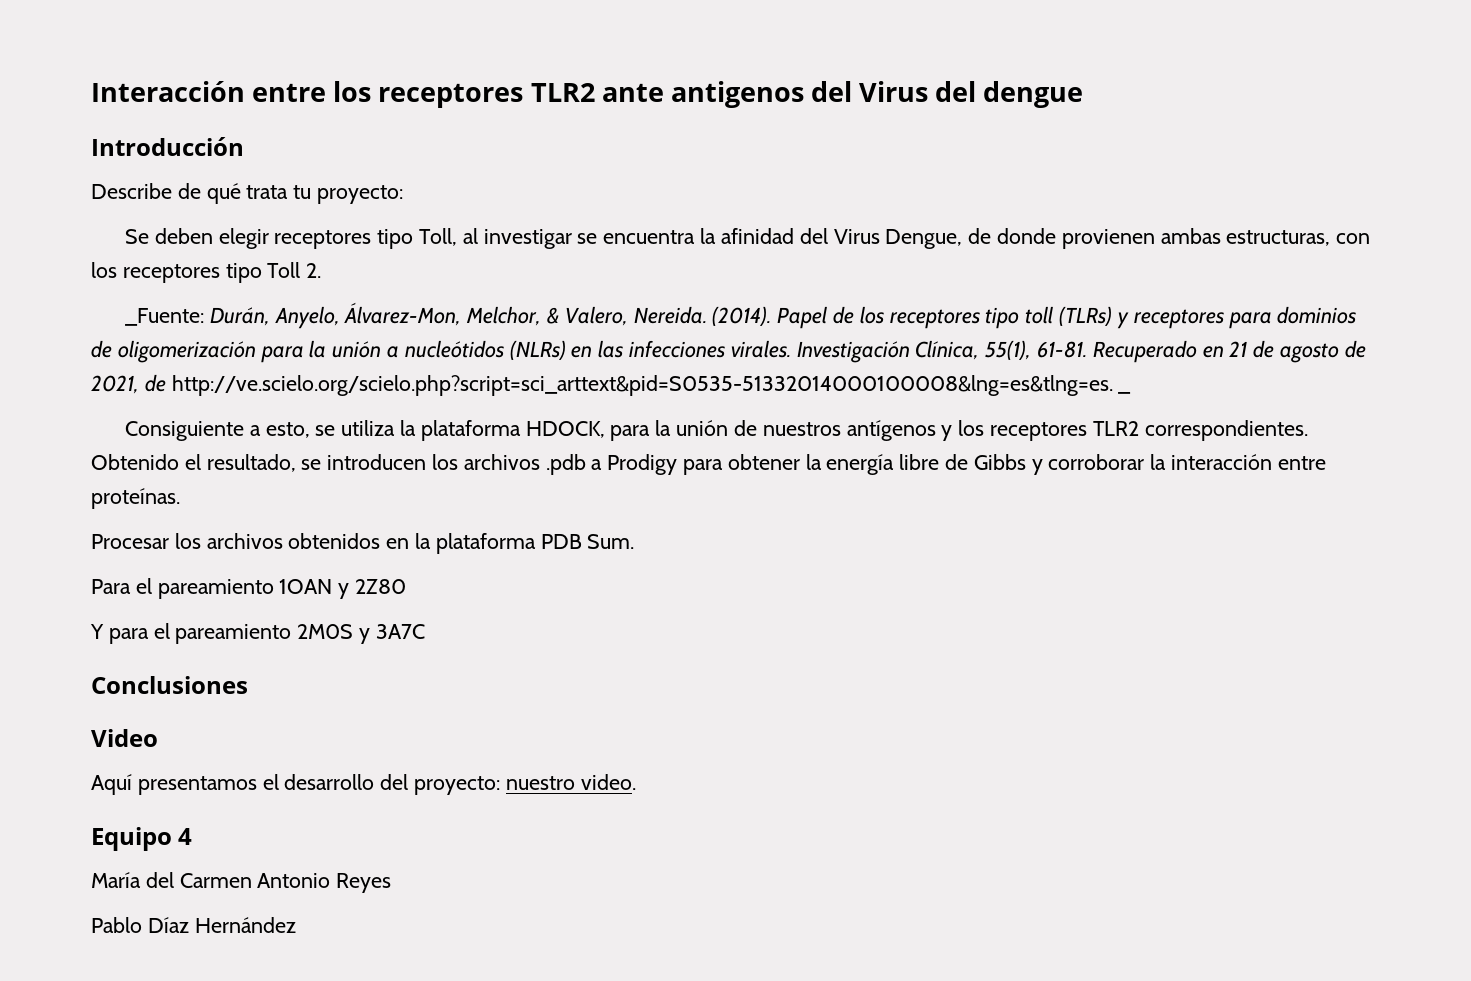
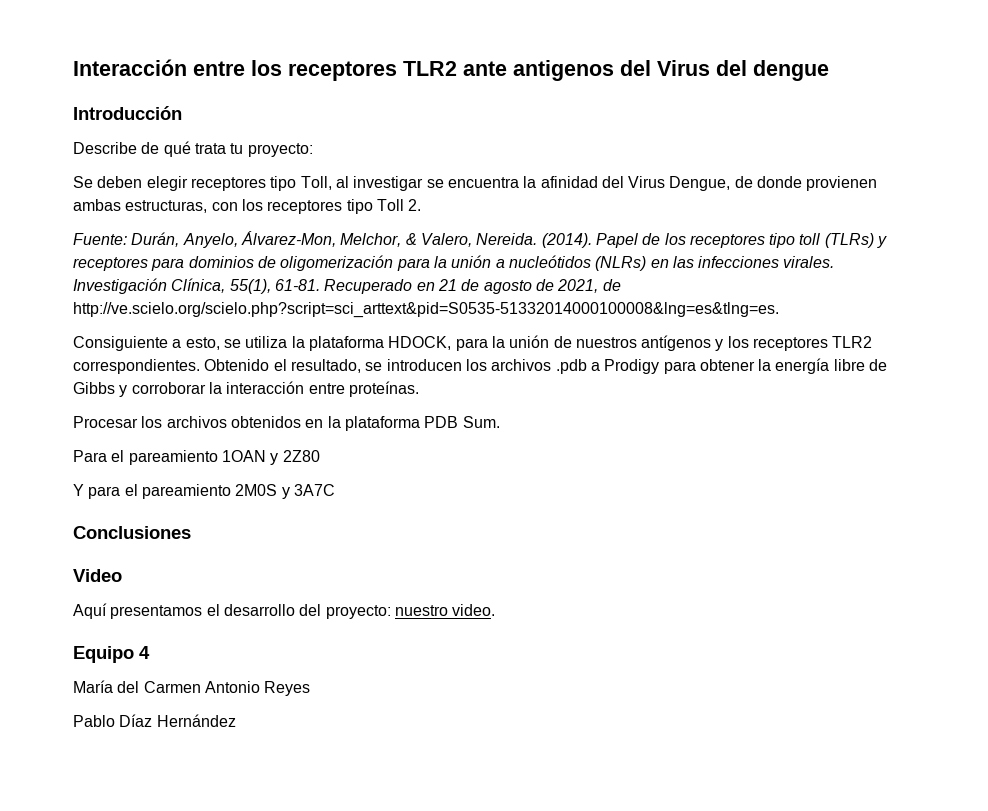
- _Fuente: Durán, Anyelo, Álvarez-Mon, Melchor, & Valero, Nereida.
+ Fuente: Durán, Anyelo, Álvarez-Mon, Melchor, & Valero, Nereida.
- Recuperado en 21 de agosto de 2021, de http://ve.scielo.org/scielo.php?script=sci_arttext&pid=S0535-51332014000100008&lng=es&tlng=es. _
+ Recuperado en 21 de agosto de 2021, de http://ve.scielo.org/scielo.php?script=sci_arttext&pid=S0535-51332014000100008&lng=es&tlng=es.

